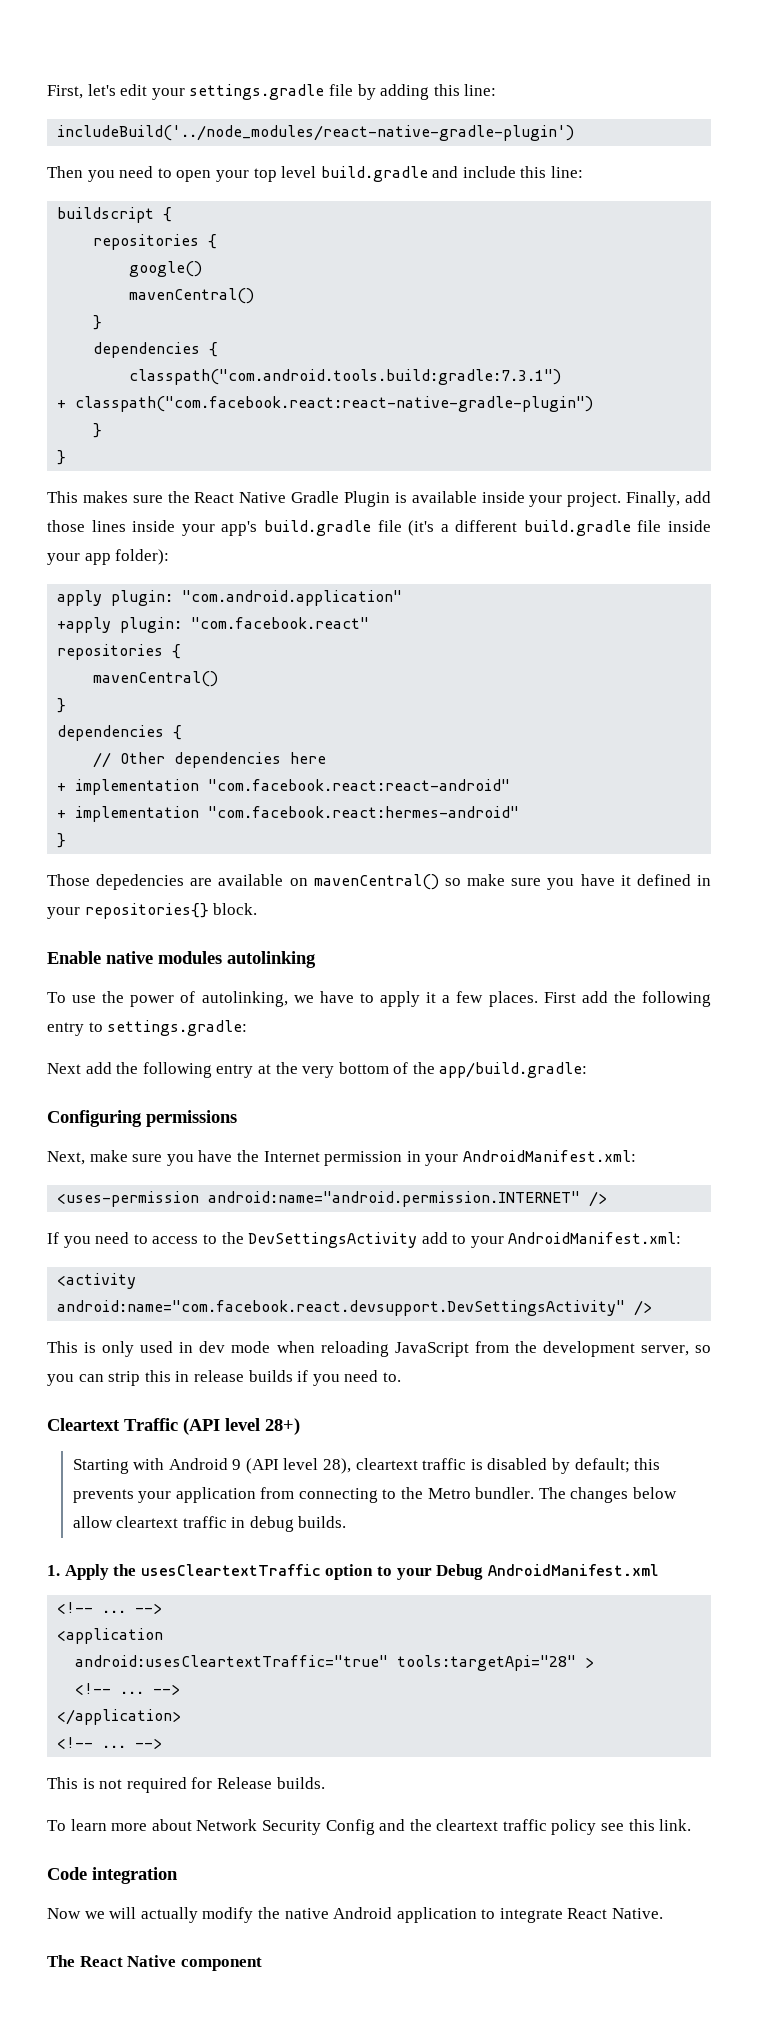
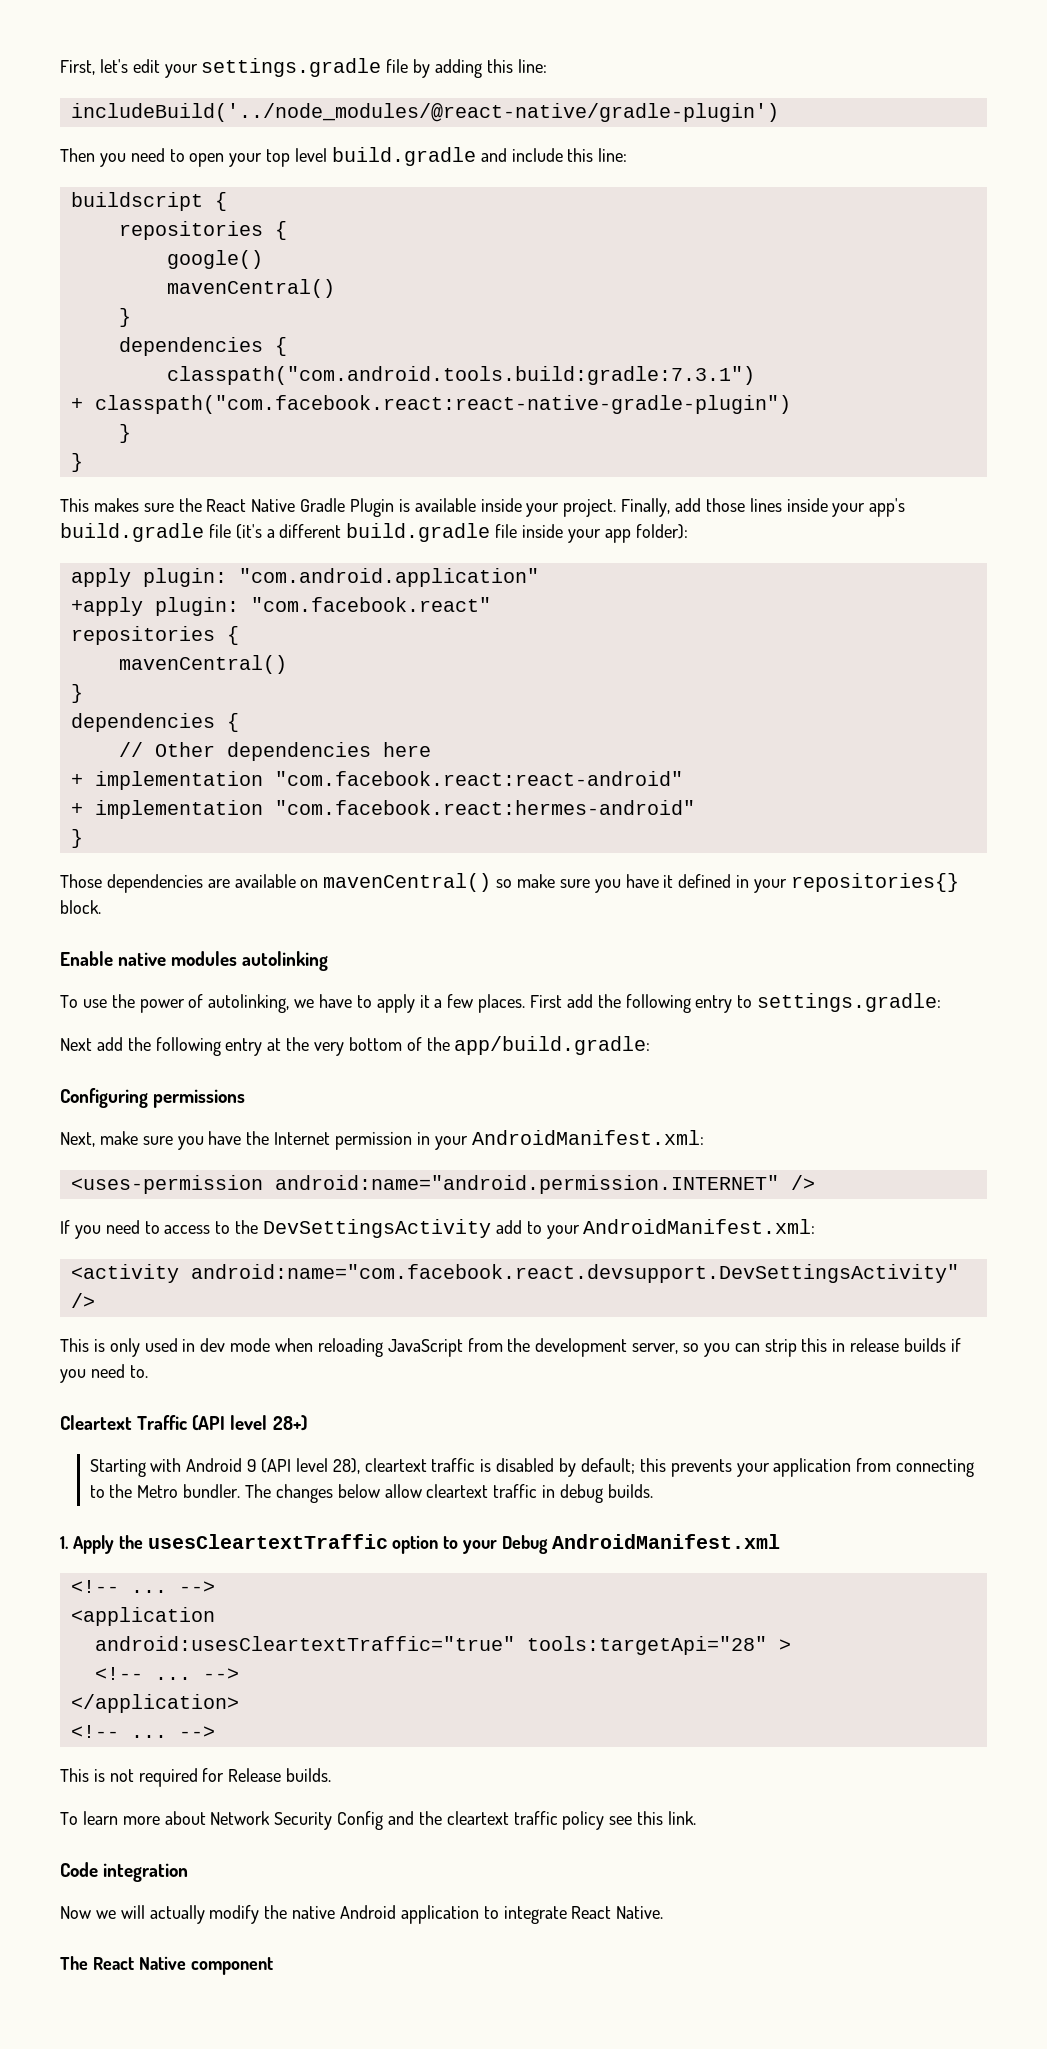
- includeBuild('../node_modules/react-native-gradle-plugin')
+ includeBuild('../node_modules/@react-native/gradle-plugin')
- Those depedencies are available on mavenCentral() so make sure you have it defined in your repositories{} block.
+ Those dependencies are available on mavenCentral() so make sure you have it defined in your repositories{} block.

